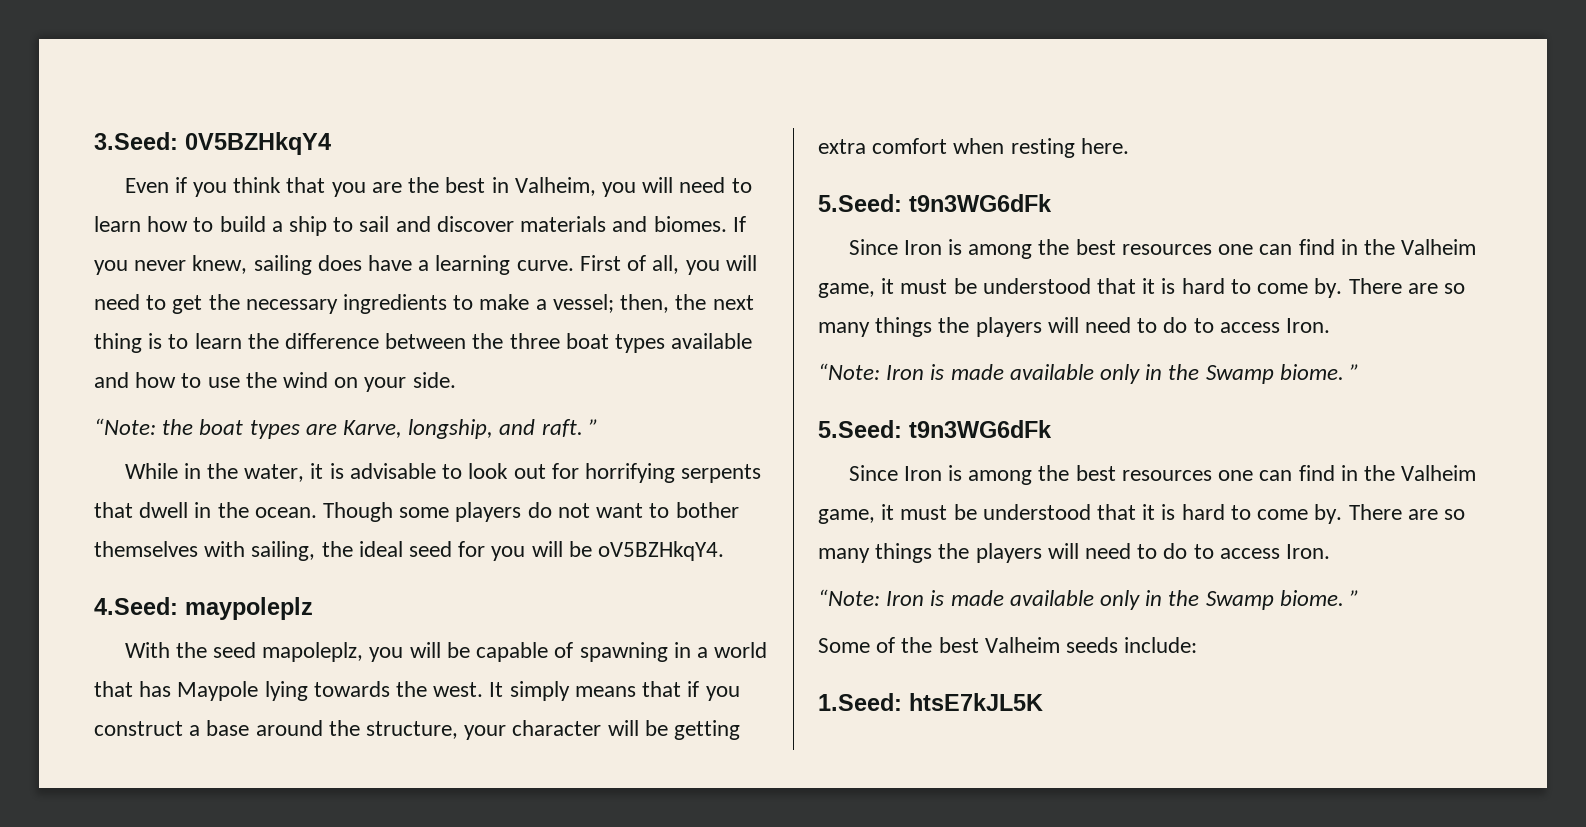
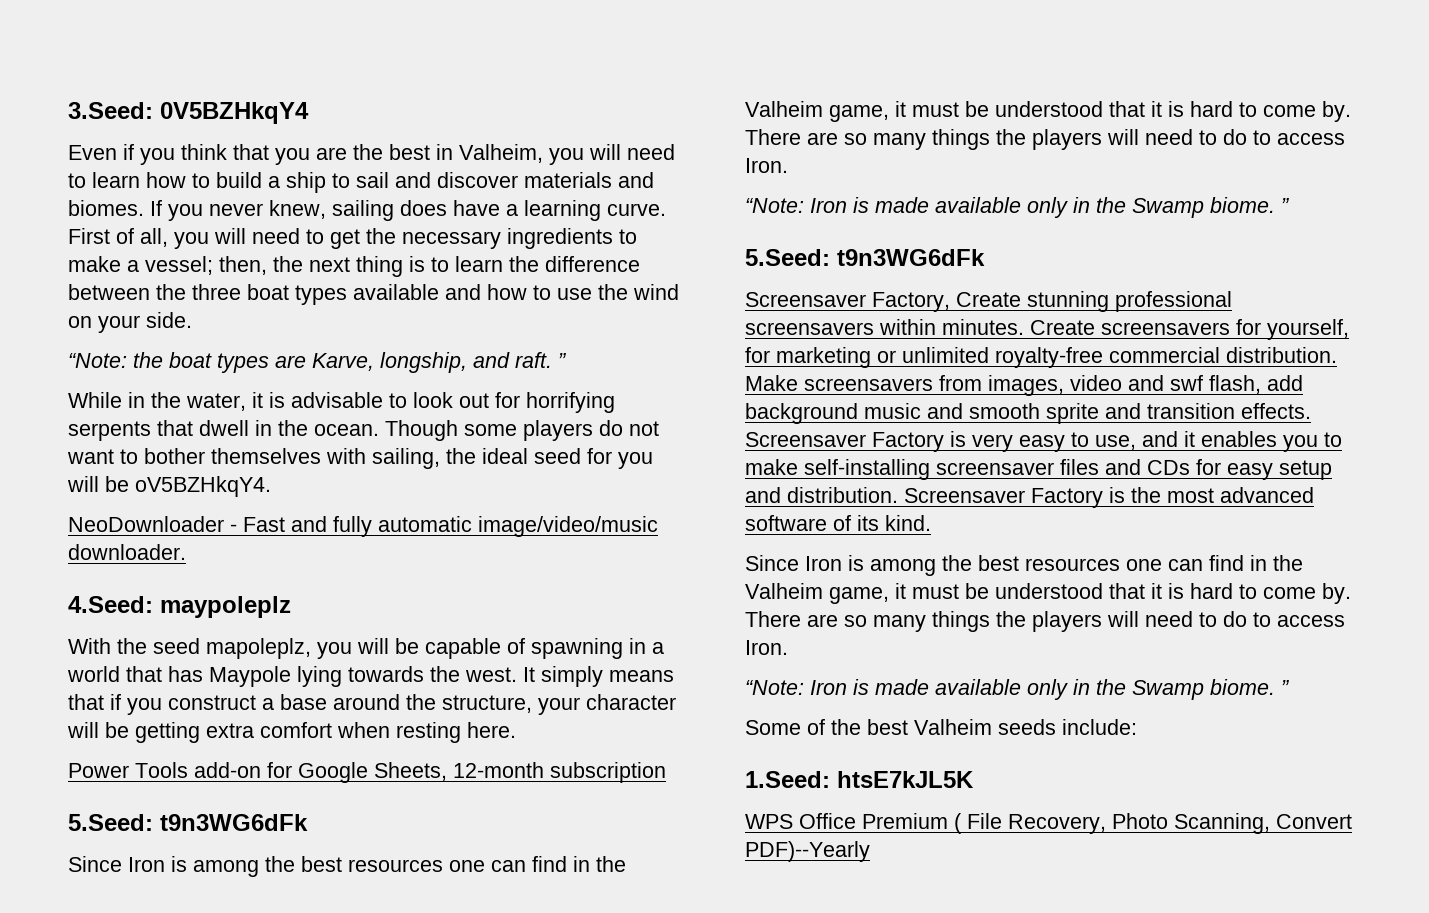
+ NeoDownloader - Fast and fully automatic image/video/music downloader.
+ Power Tools add-on for Google Sheets, 12-month subscription
+ Screensaver Factory, Create stunning professional screensavers within minutes. Create screensavers for yourself, for marketing or unlimited royalty-free commercial distribution. Make screensavers from images, video and swf flash, add background music and smooth sprite and transition effects. Screensaver Factory is very easy to use, and it enables you to make self-installing screensaver files and CDs for easy setup and distribution. Screensaver Factory is the most advanced software of its kind.
+ WPS Office Premium ( File Recovery, Photo Scanning, Convert PDF)--Yearly

